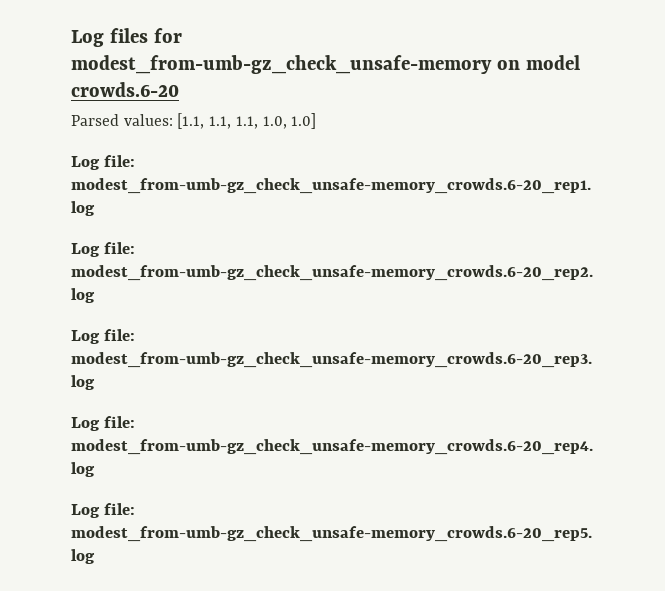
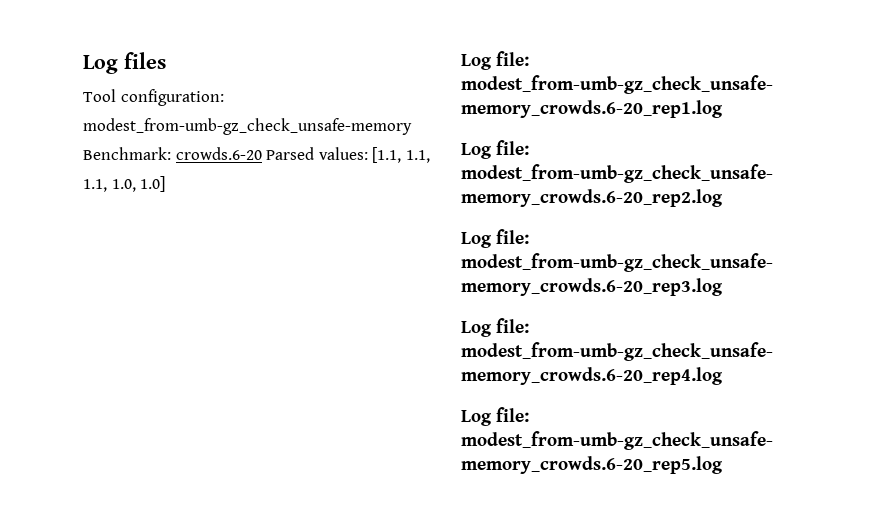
- Log files for modest_from-umb-gz_check_unsafe-memory on model crowds.6-20
- Parsed values: [1.1, 1.1, 1.1, 1.0, 1.0]
+ Log files
+ Tool configuration: modest_from-umb-gz_check_unsafe-memory Benchmark: crowds.6-20 Parsed values: [1.1, 1.1, 1.1, 1.0, 1.0]

